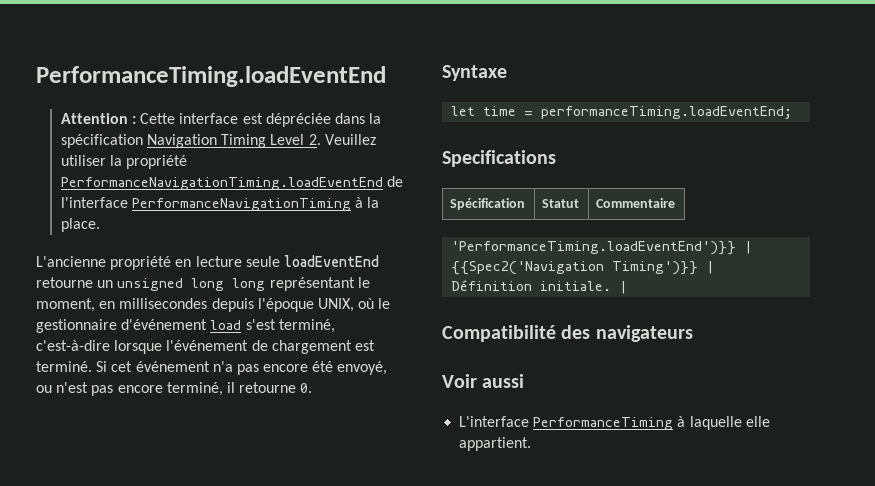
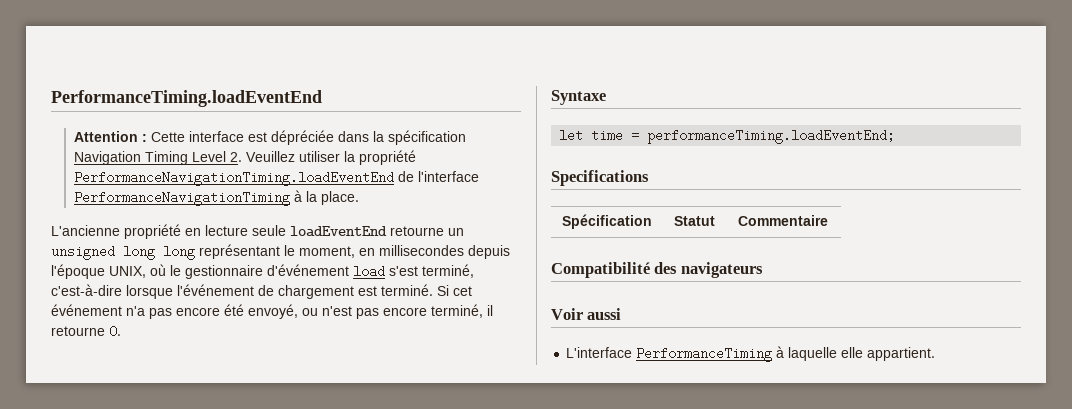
- 'PerformanceTiming.loadEventEnd')}} | {{Spec2('Navigation Timing')}} | Définition initiale. |

